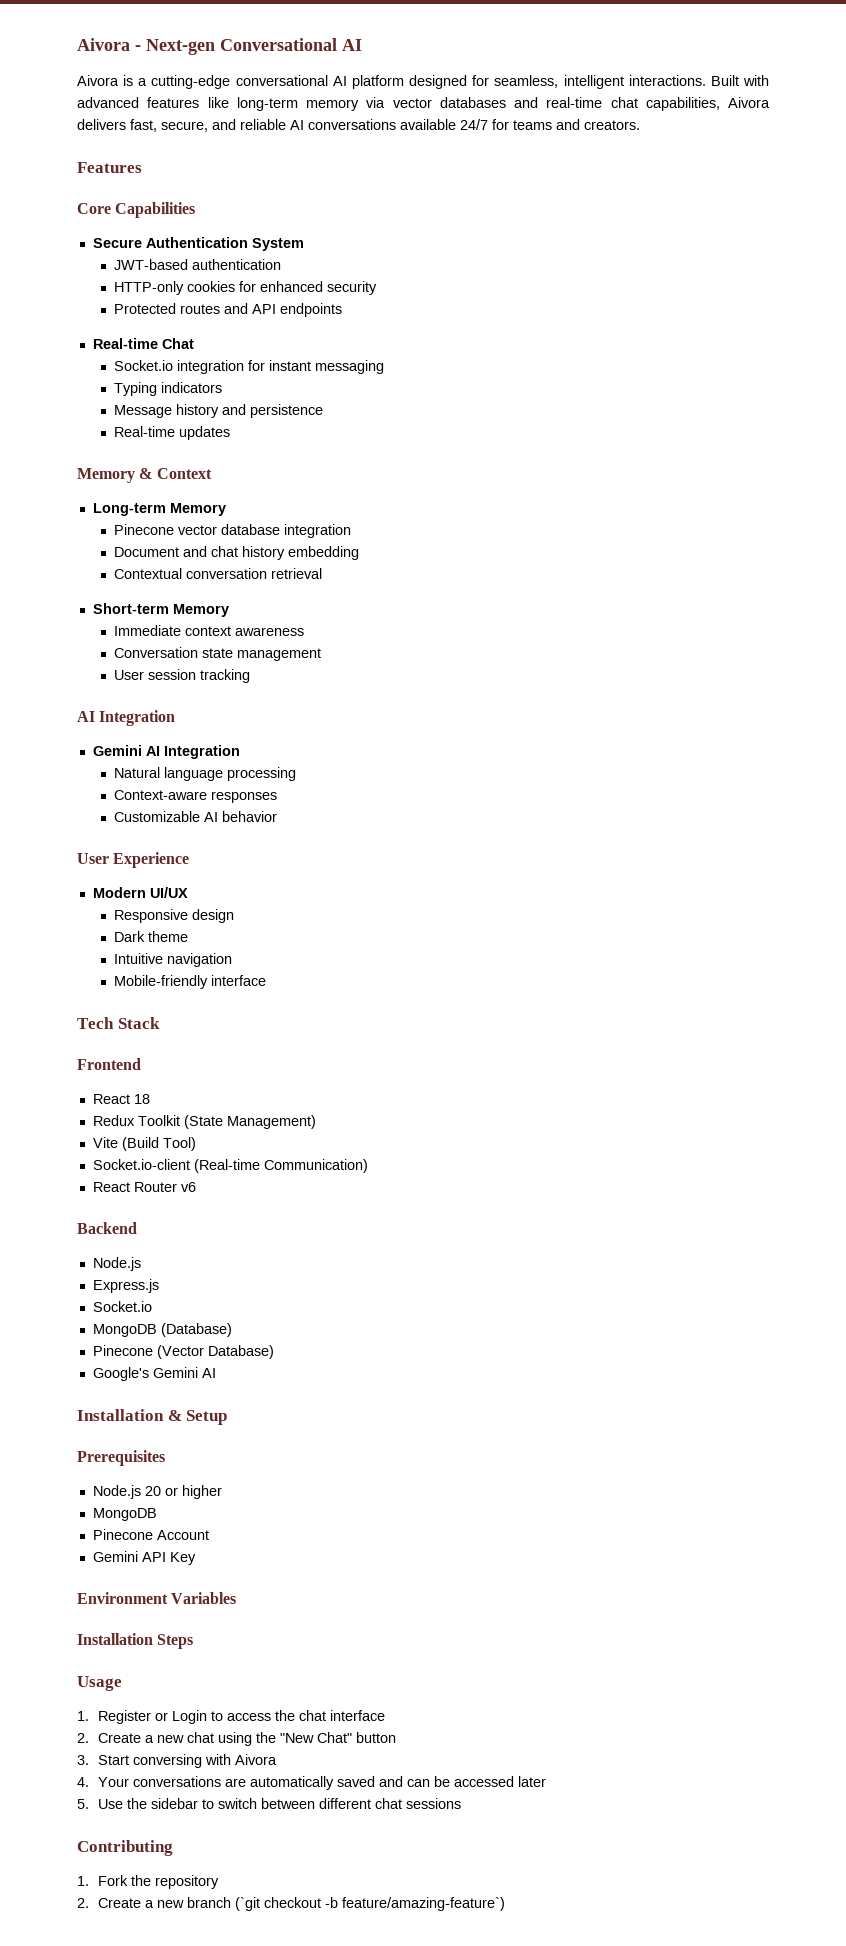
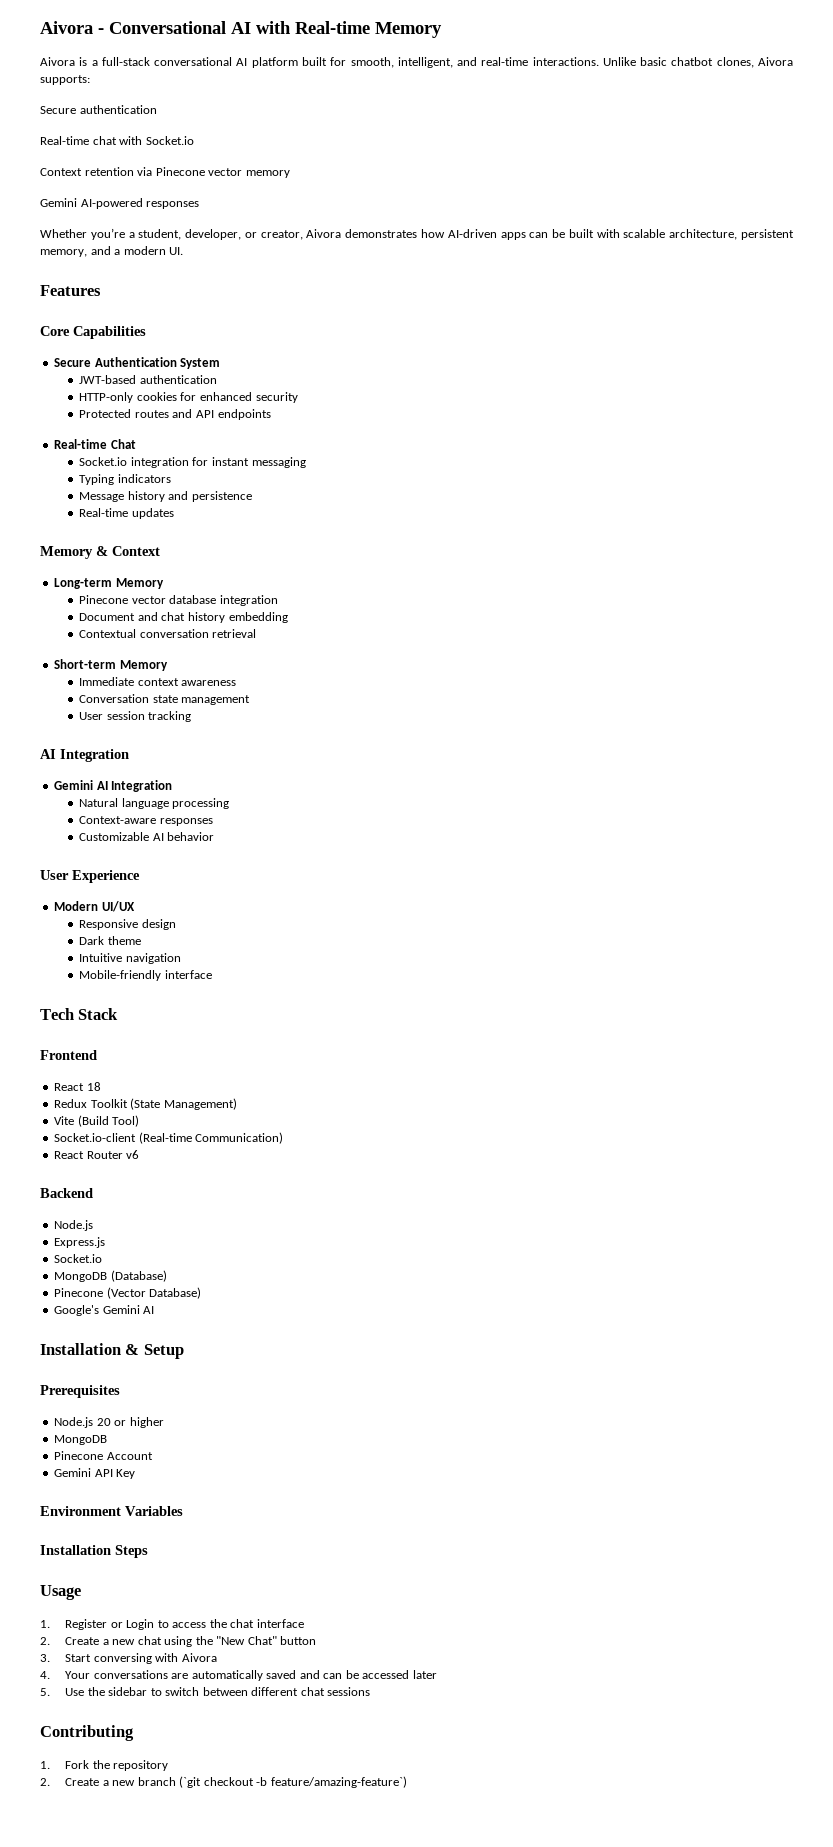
- Aivora - Next-gen Conversational AI
+ Aivora - Conversational AI with Real-time Memory
- Aivora is a cutting-edge conversational AI platform designed for seamless, intelligent interactions. Built with advanced features like long-term memory via vector databases and real-time chat capabilities, Aivora delivers fast, secure, and reliable AI conversations available 24/7 for teams and creators.
+ Aivora is a full-stack conversational AI platform built for smooth, intelligent, and real-time interactions. Unlike basic chatbot clones, Aivora supports:
+ Secure authentication
+ Real-time chat with Socket.io
+ Context retention via Pinecone vector memory
+ Gemini AI-powered responses
+ Whether you’re a student, developer, or creator, Aivora demonstrates how AI-driven apps can be built with scalable architecture, persistent memory, and a modern UI.

